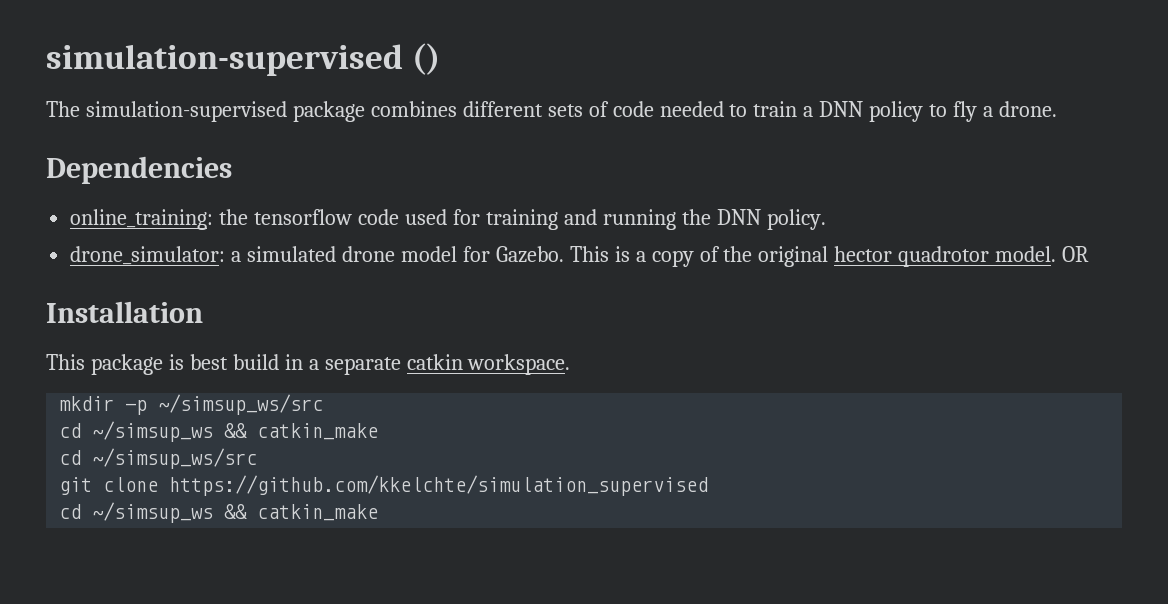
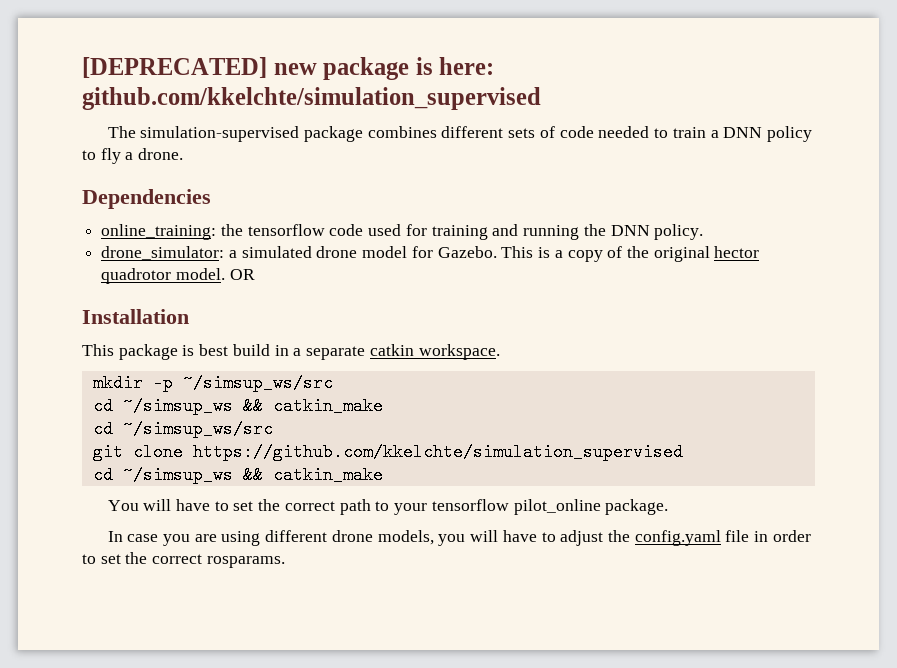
- simulation-supervised ()
+ [DEPRECATED] new package is here: github.com/kkelchte/simulation_supervised
+ You will have to set the correct path to your tensorflow pilot_online package.
+ In case you are using different drone models, you will have to adjust the config.yaml file in order to set the correct rosparams.

